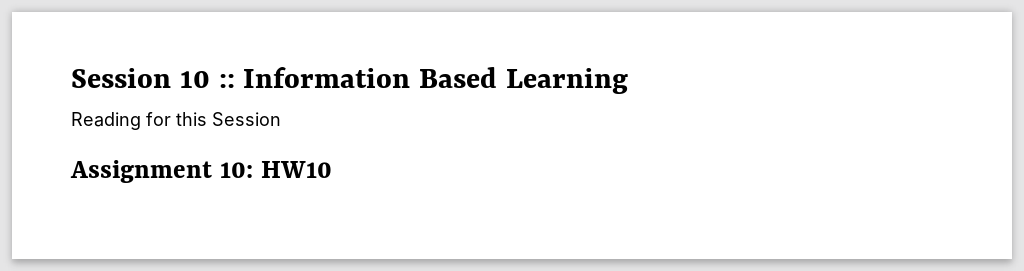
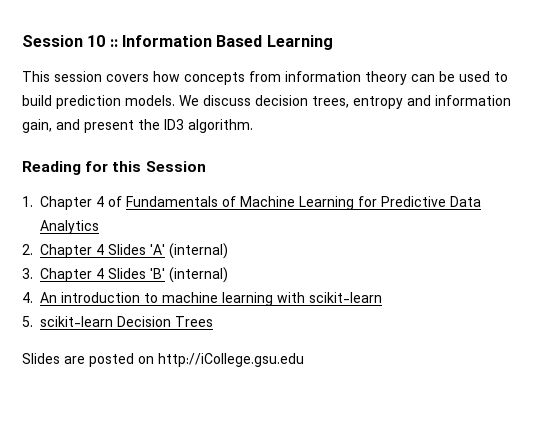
+ This session covers how concepts from information theory can be used to build prediction models. We discuss decision trees, entropy and information gain, and present the ID3 algorithm.
  Reading for this Session
- Assignment 10: HW10
+ 1. Chapter 4 of Fundamentals of Machine Learning for Predictive Data Analytics
+ 2. Chapter 4 Slides 'A' (internal)
+ 3. Chapter 4 Slides 'B' (internal)
+ 4. An introduction to machine learning with scikit-learn
+ 5. scikit-learn Decision Trees
+ Slides are posted on http://iCollege.gsu.edu

